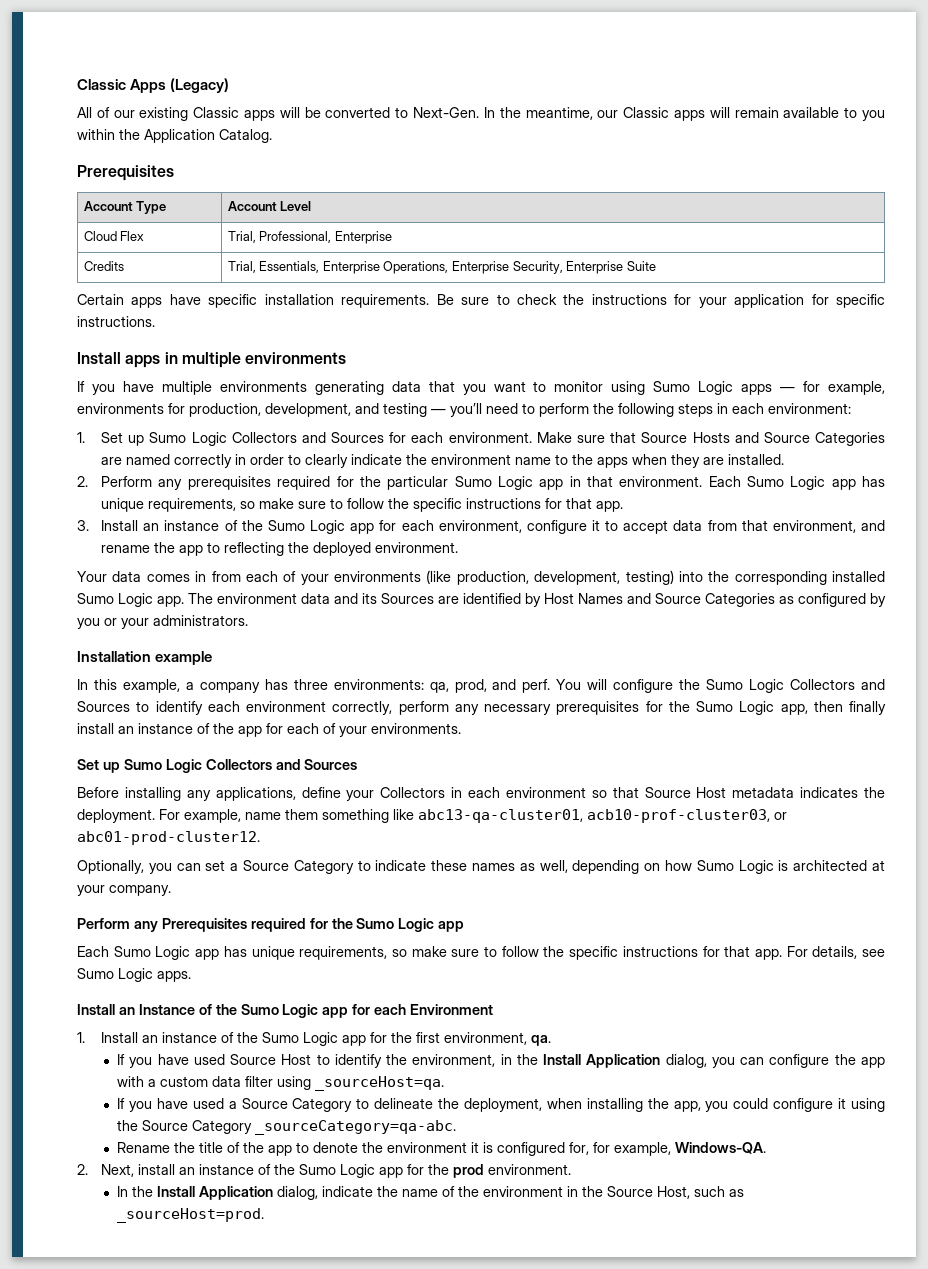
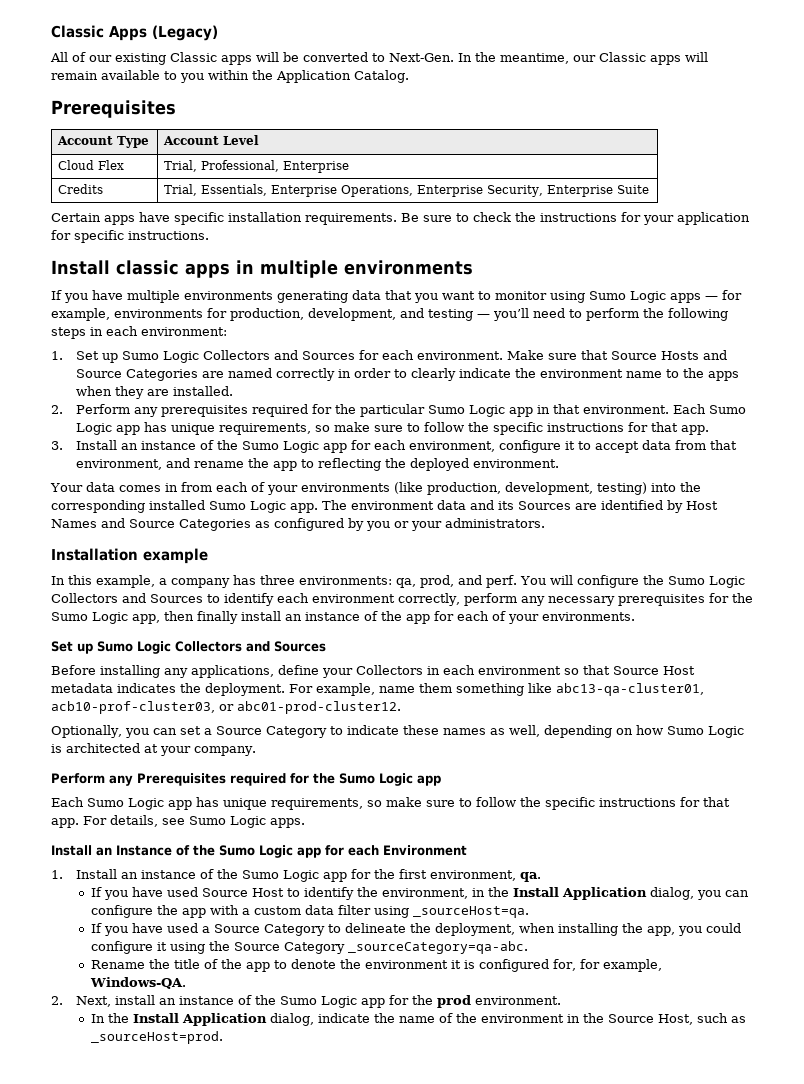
- Install apps in multiple environments
+ Install classic apps in multiple environments

